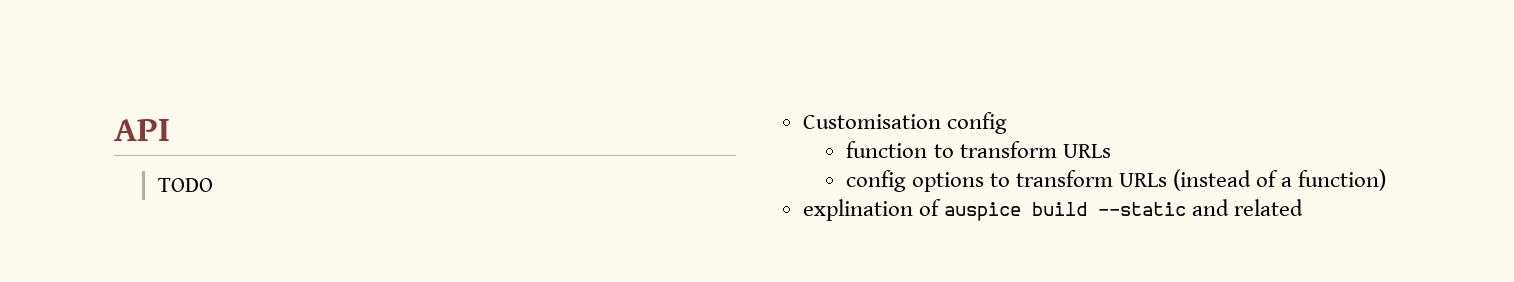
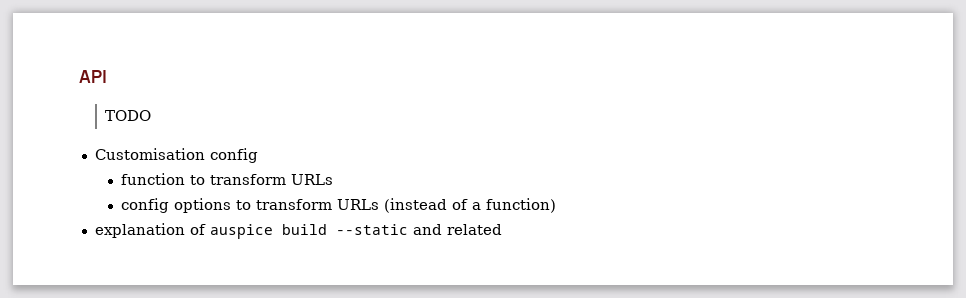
- explination of auspice build --static and related
+ explanation of auspice build --static and related

